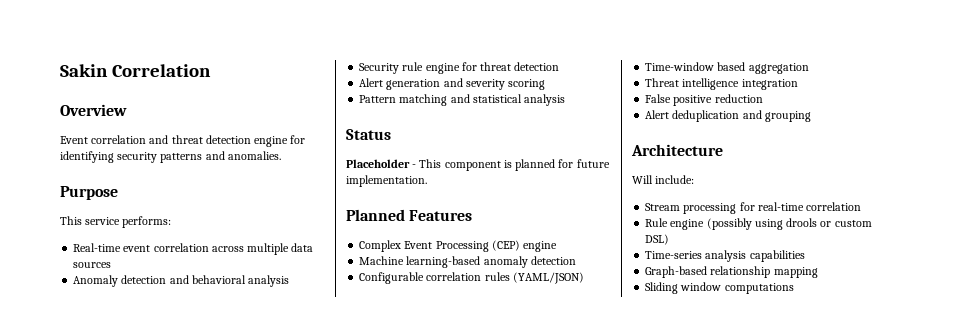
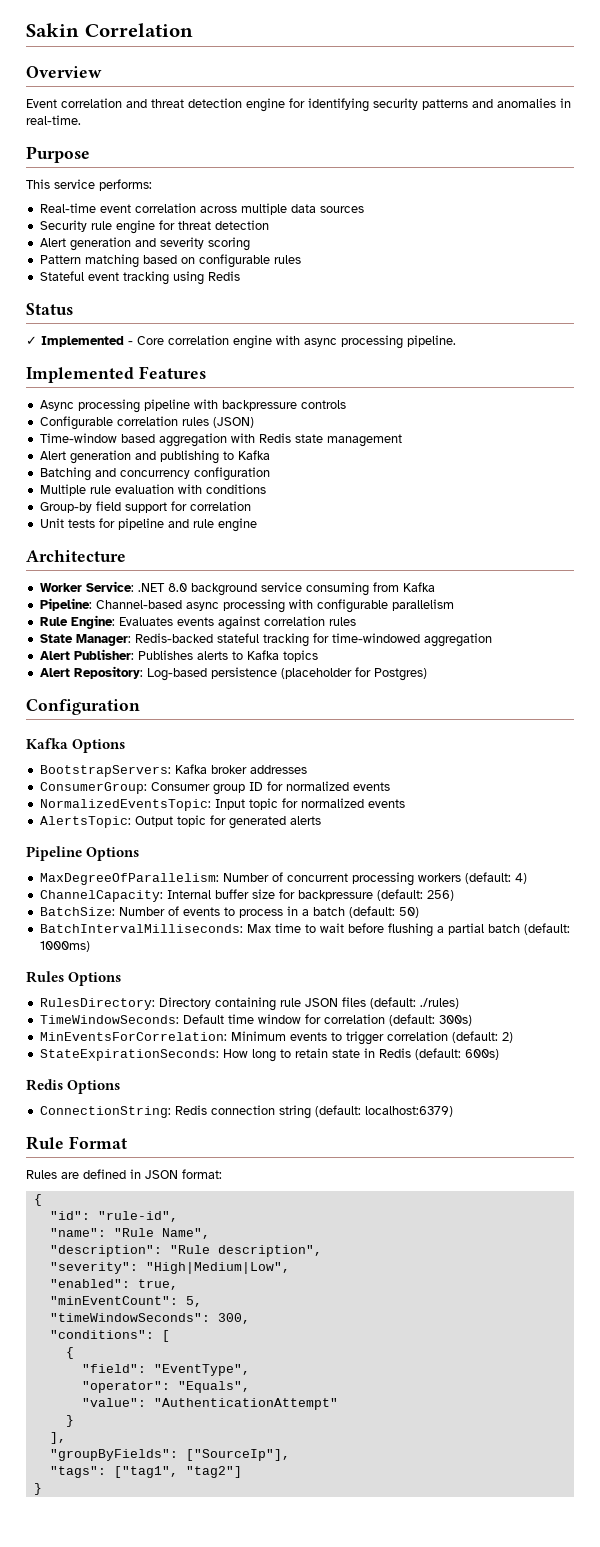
- Event correlation and threat detection engine for identifying security patterns and anomalies.
+ Event correlation and threat detection engine for identifying security patterns and anomalies in real-time.
- Anomaly detection and behavioral analysis
- Pattern matching and statistical analysis
+ Pattern matching based on configurable rules
+ Stateful event tracking using Redis
  Status
- Placeholder - This component is planned for future implementation.
- Planned Features
- Complex Event Processing (CEP) engine
- Machine learning-based anomaly detection
+ ✓ Implemented - Core correlation engine with async processing pipeline.
+ Implemented Features
+ Async processing pipeline with backpressure controls
- Configurable correlation rules (YAML/JSON)
+ Configurable correlation rules (JSON)
- Time-window based aggregation
- Threat intelligence integration
- False positive reduction
- Alert deduplication and grouping
+ Time-window based aggregation with Redis state management
+ Alert generation and publishing to Kafka
+ Batching and concurrency configuration
+ Multiple rule evaluation with conditions
+ Group-by field support for correlation
+ Unit tests for pipeline and rule engine
  Architecture
- Will include:
- Stream processing for real-time correlation
- Rule engine (possibly using drools or custom DSL)
- Time-series analysis capabilities
- Graph-based relationship mapping
- Sliding window computations
+ Worker Service: .NET 8.0 background service consuming from Kafka
+ Pipeline: Channel-based async processing with configurable parallelism
+ Rule Engine: Evaluates events against correlation rules
+ State Manager: Redis-backed stateful tracking for time-windowed aggregation
+ Alert Publisher: Publishes alerts to Kafka topics
+ Alert Repository: Log-based persistence (placeholder for Postgres)
+ Configuration
+ Kafka Options
+ BootstrapServers: Kafka broker addresses
+ ConsumerGroup: Consumer group ID for normalized events
+ NormalizedEventsTopic: Input topic for normalized events
+ AlertsTopic: Output topic for generated alerts
+ Pipeline Options
+ MaxDegreeOfParallelism: Number of concurrent processing workers (default: 4)
+ ChannelCapacity: Internal buffer size for backpressure (default: 256)
+ BatchSize: Number of events to process in a batch (default: 50)
+ BatchIntervalMilliseconds: Max time to wait before flushing a partial batch (default: 1000ms)
+ Rules Options
+ RulesDirectory: Directory containing rule JSON files (default: ./rules)
+ TimeWindowSeconds: Default time window for correlation (default: 300s)
+ MinEventsForCorrelation: Minimum events to trigger correlation (default: 2)
+ StateExpirationSeconds: How long to retain state in Redis (default: 600s)
+ Redis Options
+ ConnectionString: Redis connection string (default: localhost:6379)
+ Rule Format
+ Rules are defined in JSON format:
+ {
+ "id": "rule-id",
+ "name": "Rule Name",
+ "description": "Rule description",
+ "severity": "High|Medium|Low",
+ "enabled": true,
+ "minEventCount": 5,
+ "timeWindowSeconds": 300,
+ "conditions": [
+ {
+ "field": "EventType",
+ "operator": "Equals",
+ "value": "AuthenticationAttempt"
+ }
+ ],
+ "groupByFields": ["SourceIp"],
+ "tags": ["tag1", "tag2"]
+ }

